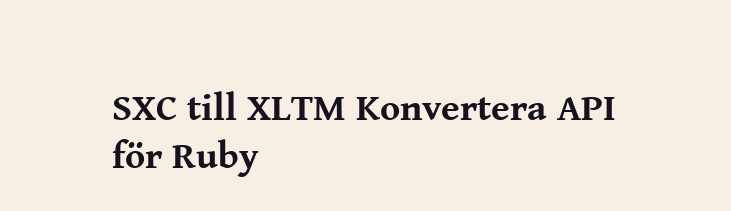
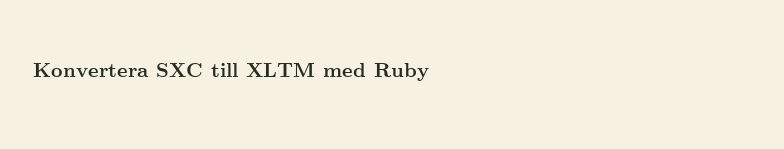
- SXC till XLTM Konvertera API för Ruby
+ Konvertera SXC till XLTM med Ruby

